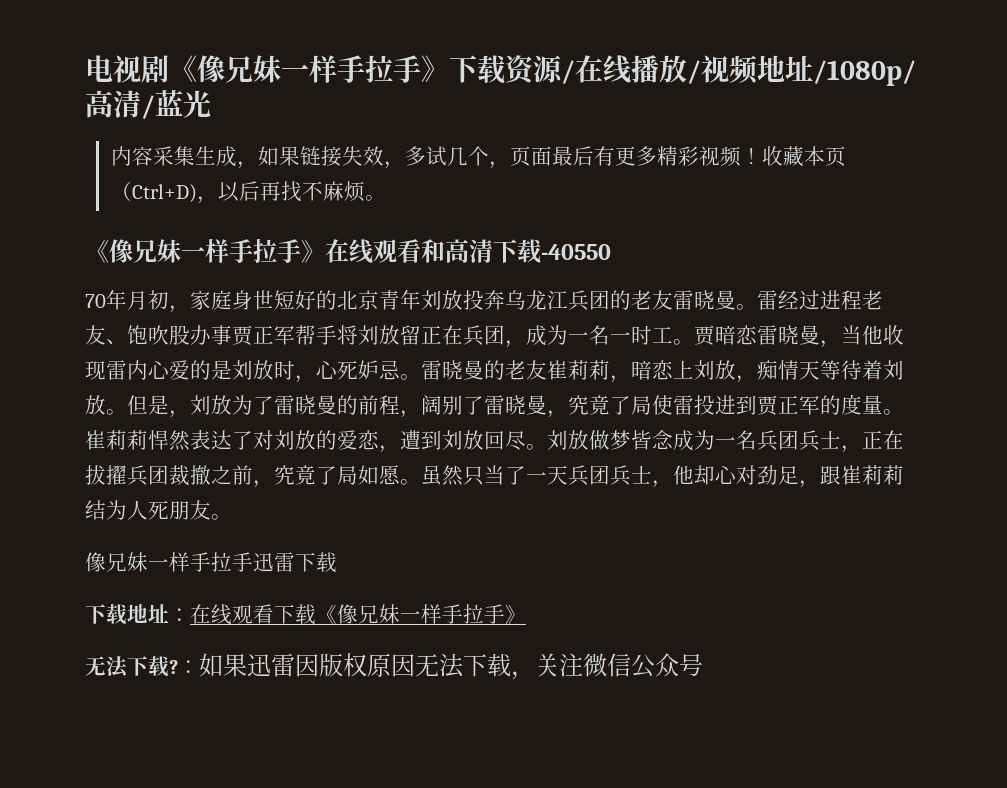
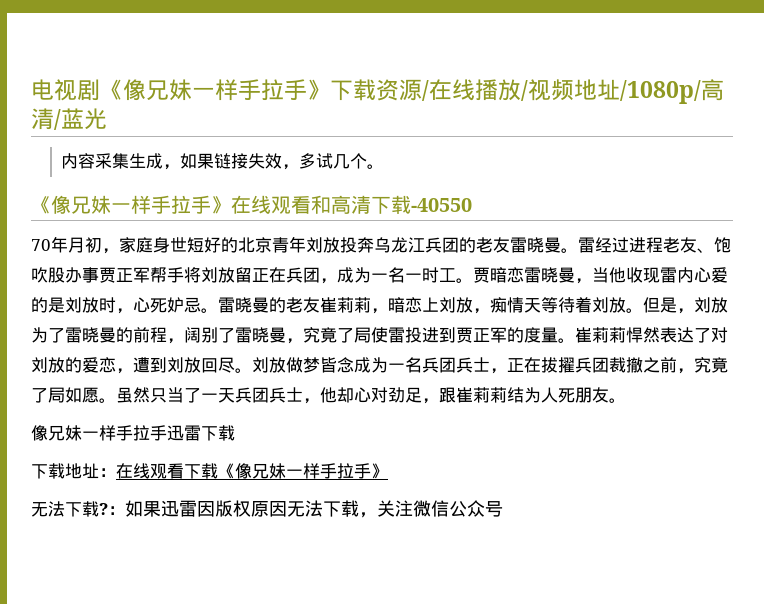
- 内容采集生成，如果链接失效，多试几个，页面最后有更多精彩视频！收藏本页（Ctrl+D)，以后再找不麻烦。
+ 内容采集生成，如果链接失效，多试几个。

